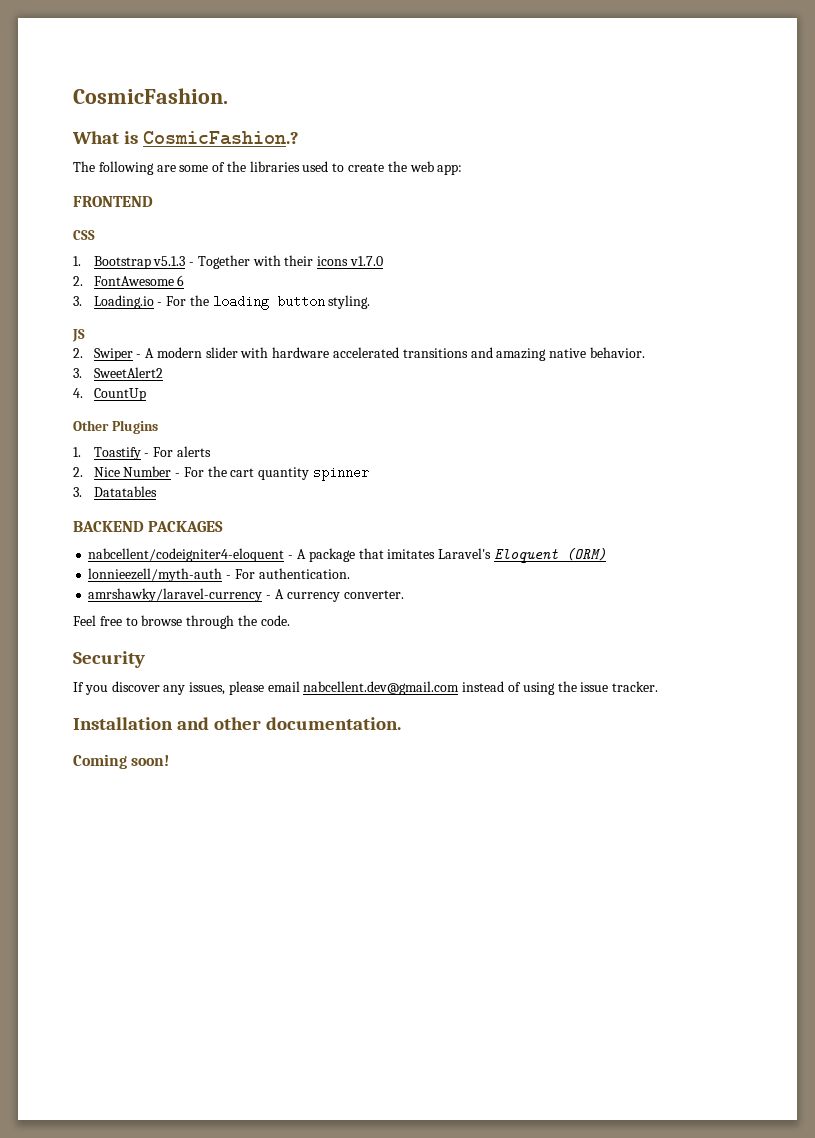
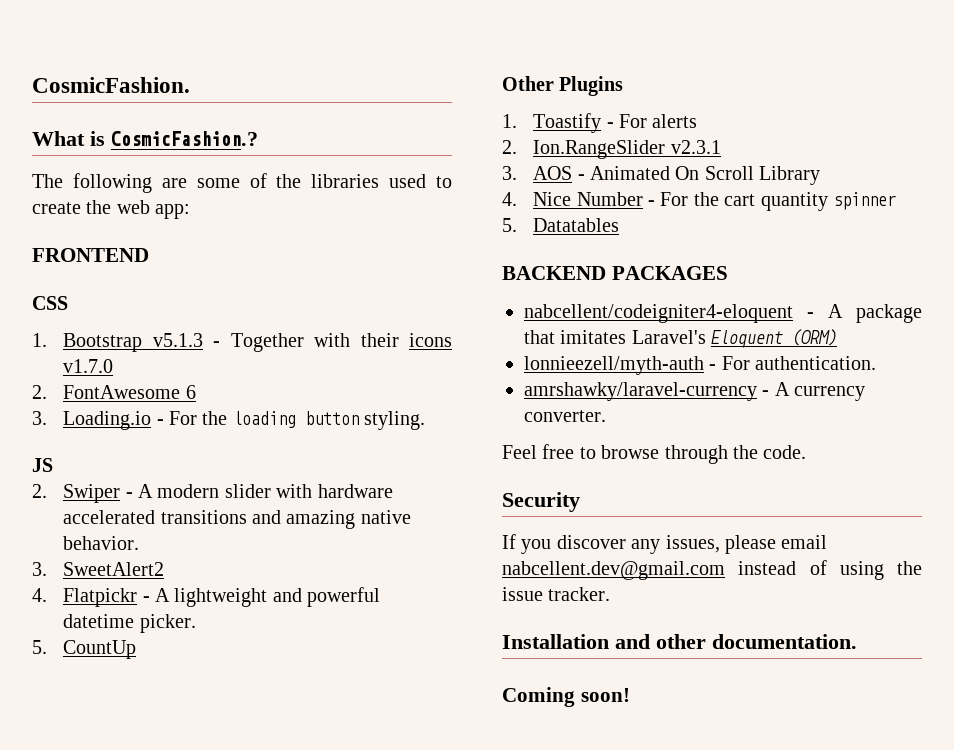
- 4. CountUp
+ 4. Flatpickr - A lightweight and powerful datetime picker.
+ 5. CountUp
- 2. Nice Number - For the cart quantity spinner
+ 2. Ion.RangeSlider v2.3.1
+ 3. AOS - Animated On Scroll Library
+ 4. Nice Number - For the cart quantity spinner
- 3. Datatables
+ 5. Datatables

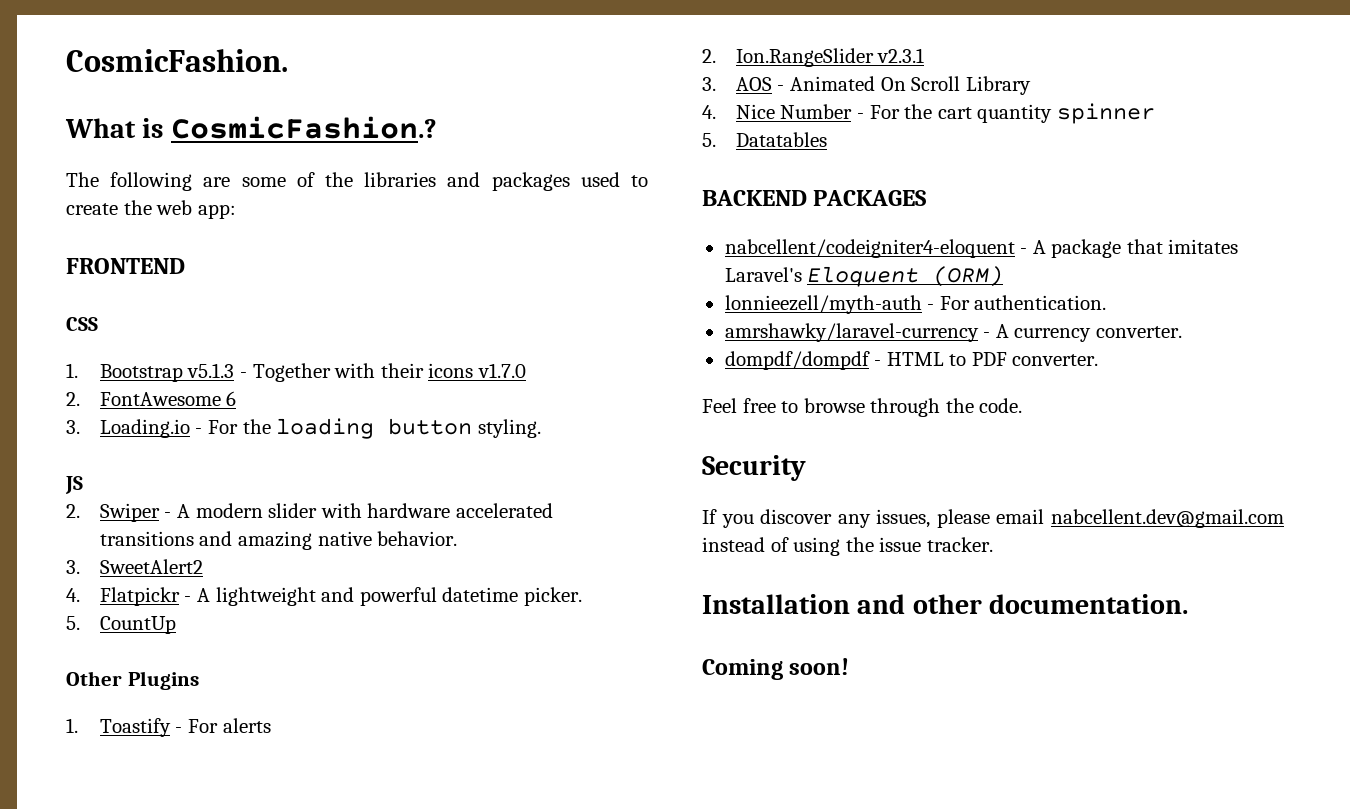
- The following are some of the libraries used to create the web app:
+ The following are some of the libraries and packages used to create the web app:
+ dompdf/dompdf - HTML to PDF converter.

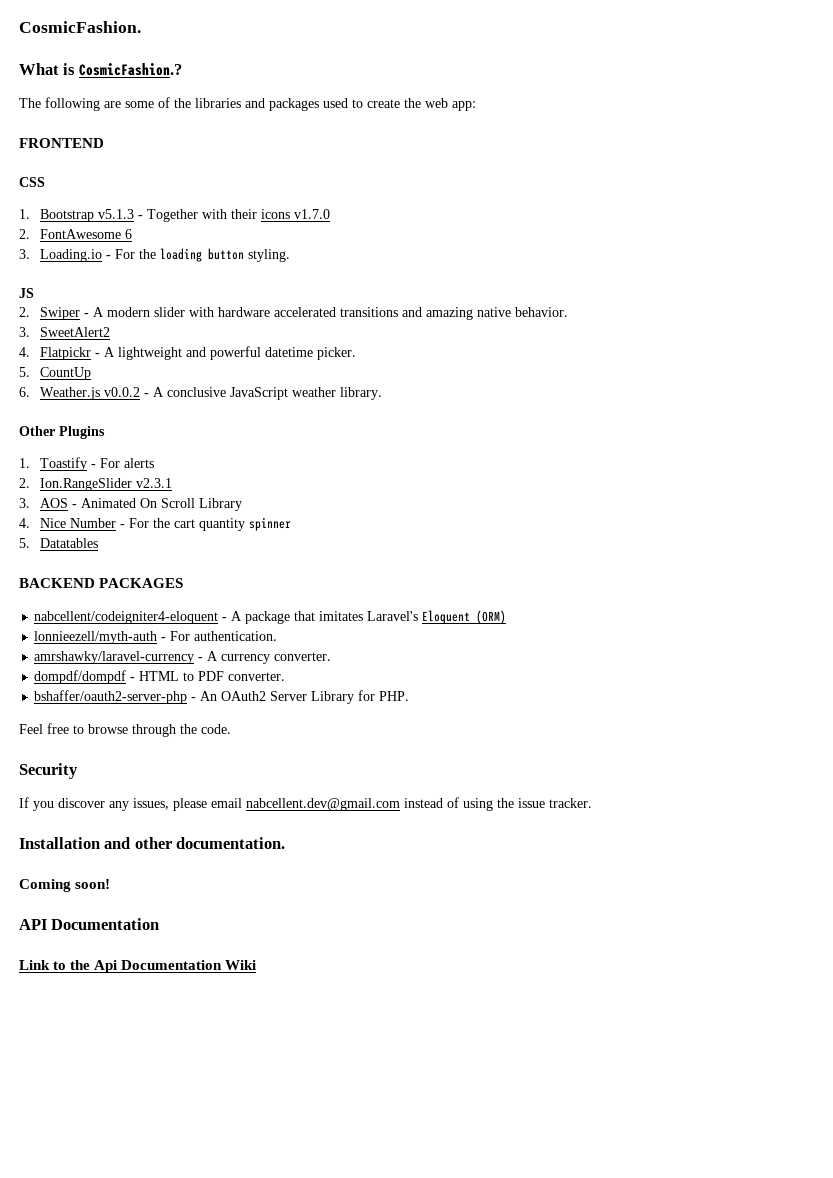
+ 6. Weather.js v0.0.2 - A conclusive JavaScript weather library.
+ bshaffer/oauth2-server-php - An OAuth2 Server Library for PHP.
+ API Documentation
+ Link to the Api Documentation Wiki

